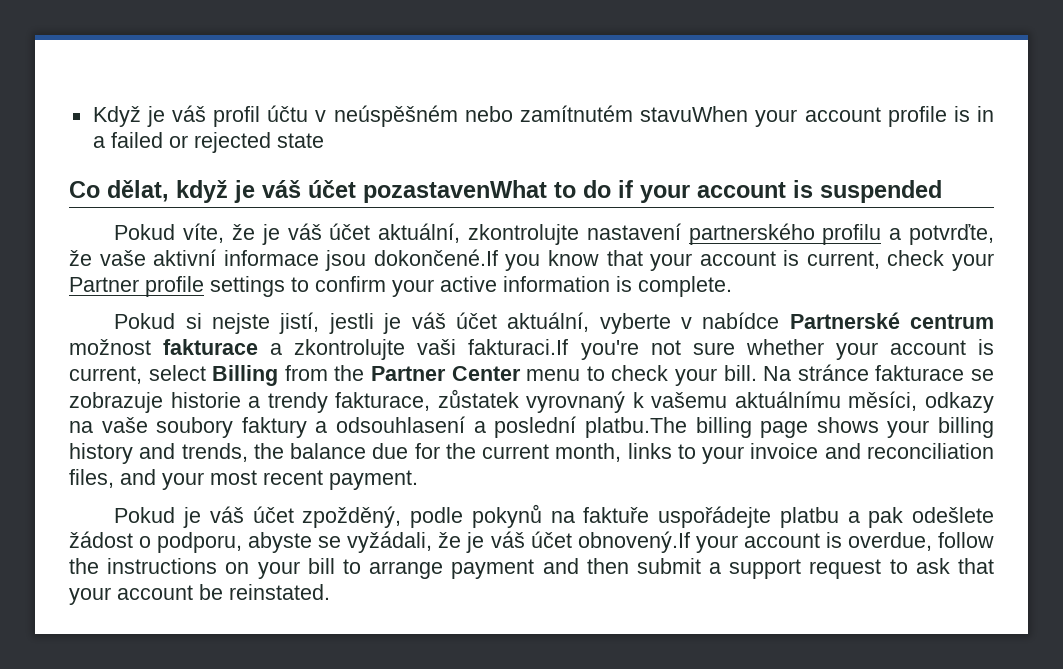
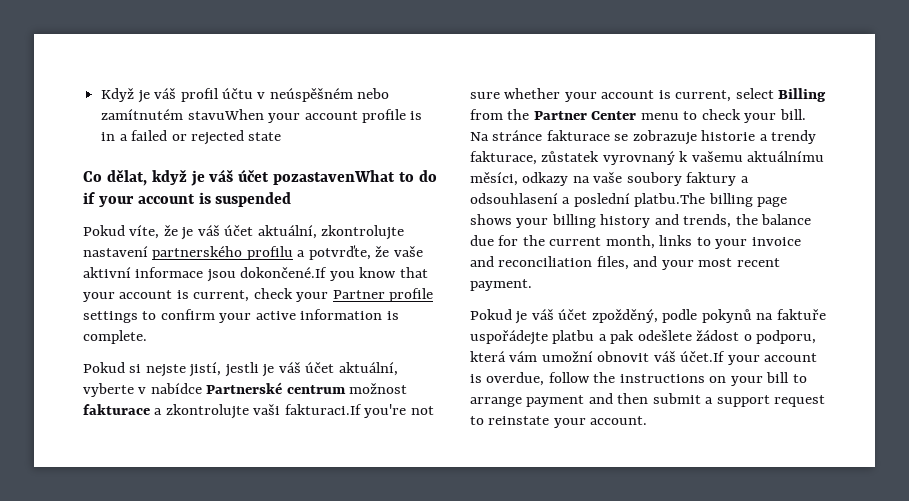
- Pokud je váš účet zpožděný, podle pokynů na faktuře uspořádejte platbu a pak odešlete žádost o podporu, abyste se vyžádali, že je váš účet obnovený.If your account is overdue, follow the instructions on your bill to arrange payment and then submit a support request to ask that your account be reinstated.
+ Pokud je váš účet zpožděný, podle pokynů na faktuře uspořádejte platbu a pak odešlete žádost o podporu, která vám umožní obnovit váš účet.If your account is overdue, follow the instructions on your bill to arrange payment and then submit a support request to reinstate your account.

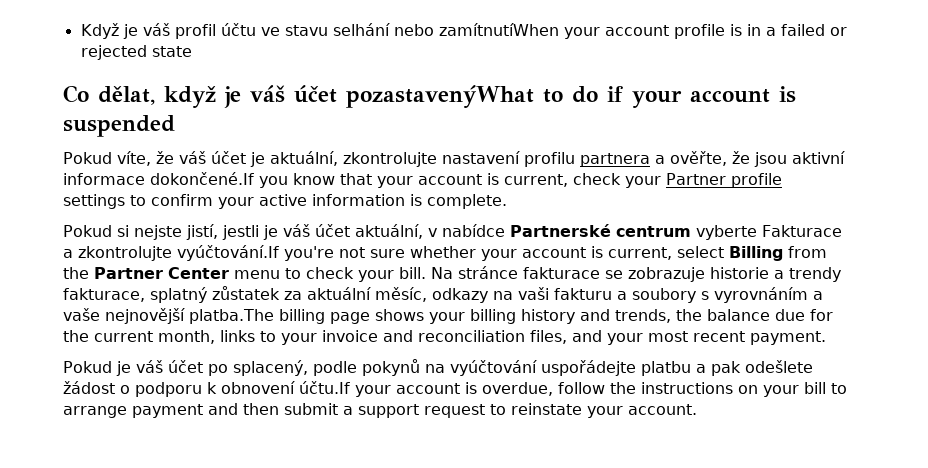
- Když je váš profil účtu v neúspěšném nebo zamítnutém stavuWhen your account profile is in a failed or rejected state
+ Když je váš profil účtu ve stavu selhání nebo zamítnutíWhen your account profile is in a failed or rejected state
- Co dělat, když je váš účet pozastavenWhat to do if your account is suspended
+ Co dělat, když je váš účet pozastavenýWhat to do if your account is suspended
- Pokud víte, že je váš účet aktuální, zkontrolujte nastavení partnerského profilu a potvrďte, že vaše aktivní informace jsou dokončené.If you know that your account is current, check your Partner profile settings to confirm your active information is complete.
+ Pokud víte, že váš účet je aktuální, zkontrolujte nastavení profilu partnera a ověřte, že jsou aktivní informace dokončené.If you know that your account is current, check your Partner profile settings to confirm your active information is complete.
- Pokud si nejste jistí, jestli je váš účet aktuální, vyberte v nabídce Partnerské centrum možnost fakturace a zkontrolujte vaši fakturaci.If you're not sure whether your account is current, select Billing from the Partner Center menu to check your bill.
+ Pokud si nejste jistí, jestli je váš účet aktuální, v nabídce Partnerské centrum vyberte Fakturace a zkontrolujte vyúčtování.If you're not sure whether your account is current, select Billing from the Partner Center menu to check your bill.
- Na stránce fakturace se zobrazuje historie a trendy fakturace, zůstatek vyrovnaný k vašemu aktuálnímu měsíci, odkazy na vaše soubory faktury a odsouhlasení a poslední platbu.The billing page shows your billing history and trends, the balance due for the current month, links to your invoice and reconciliation files, and your most recent payment.
+ Na stránce fakturace se zobrazuje historie a trendy fakturace, splatný zůstatek za aktuální měsíc, odkazy na vaši fakturu a soubory s vyrovnáním a vaše nejnovější platba.The billing page shows your billing history and trends, the balance due for the current month, links to your invoice and reconciliation files, and your most recent payment.
- Pokud je váš účet zpožděný, podle pokynů na faktuře uspořádejte platbu a pak odešlete žádost o podporu, která vám umožní obnovit váš účet.If your account is overdue, follow the instructions on your bill to arrange payment and then submit a support request to reinstate your account.
+ Pokud je váš účet po splacený, podle pokynů na vyúčtování uspořádejte platbu a pak odešlete žádost o podporu k obnovení účtu.If your account is overdue, follow the instructions on your bill to arrange payment and then submit a support request to reinstate your account.

